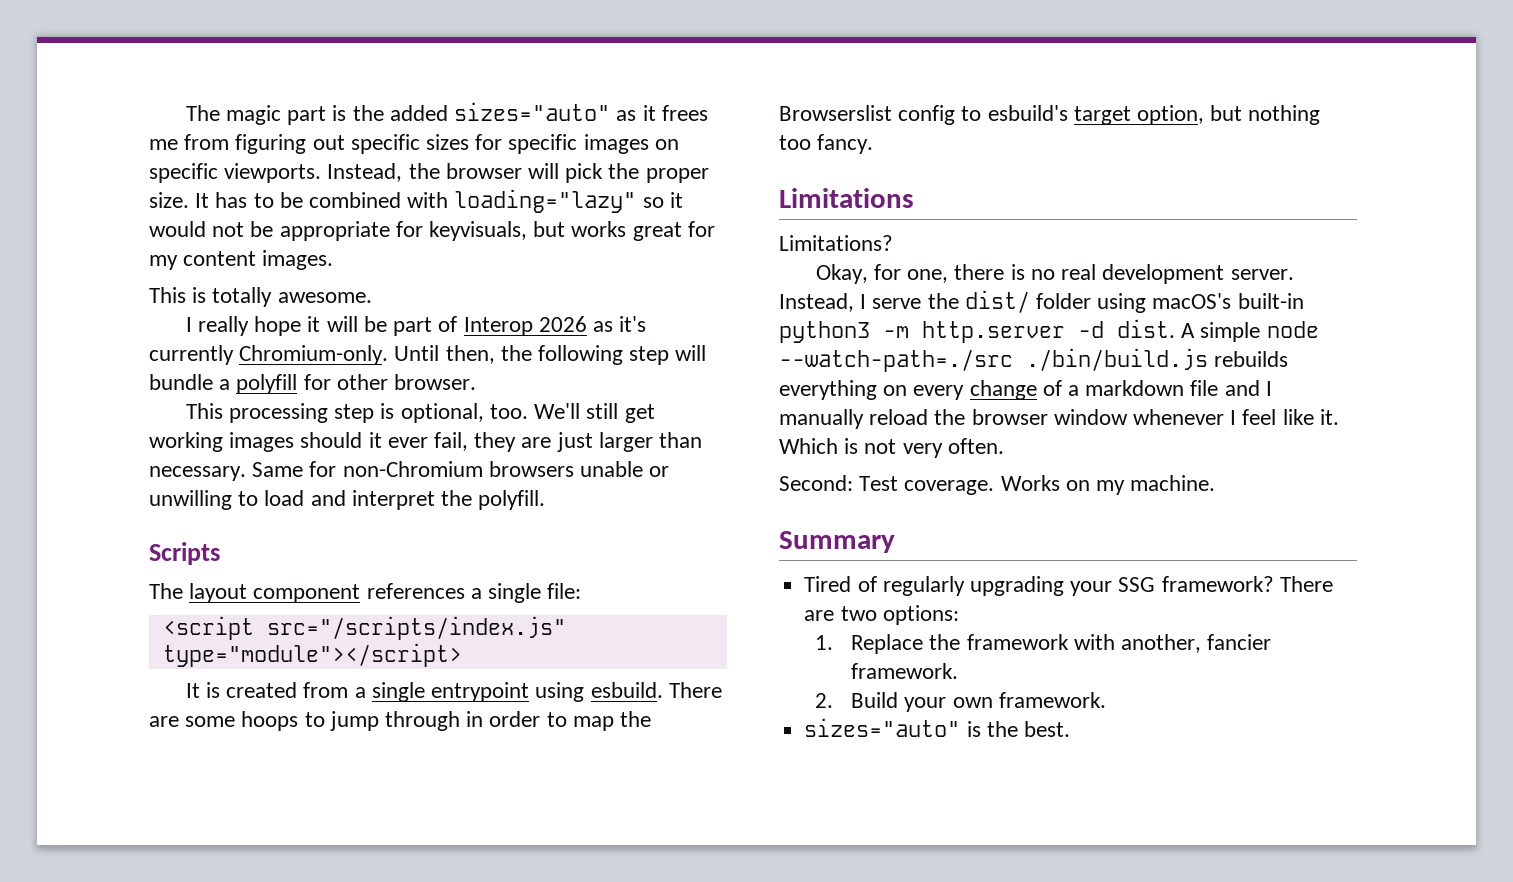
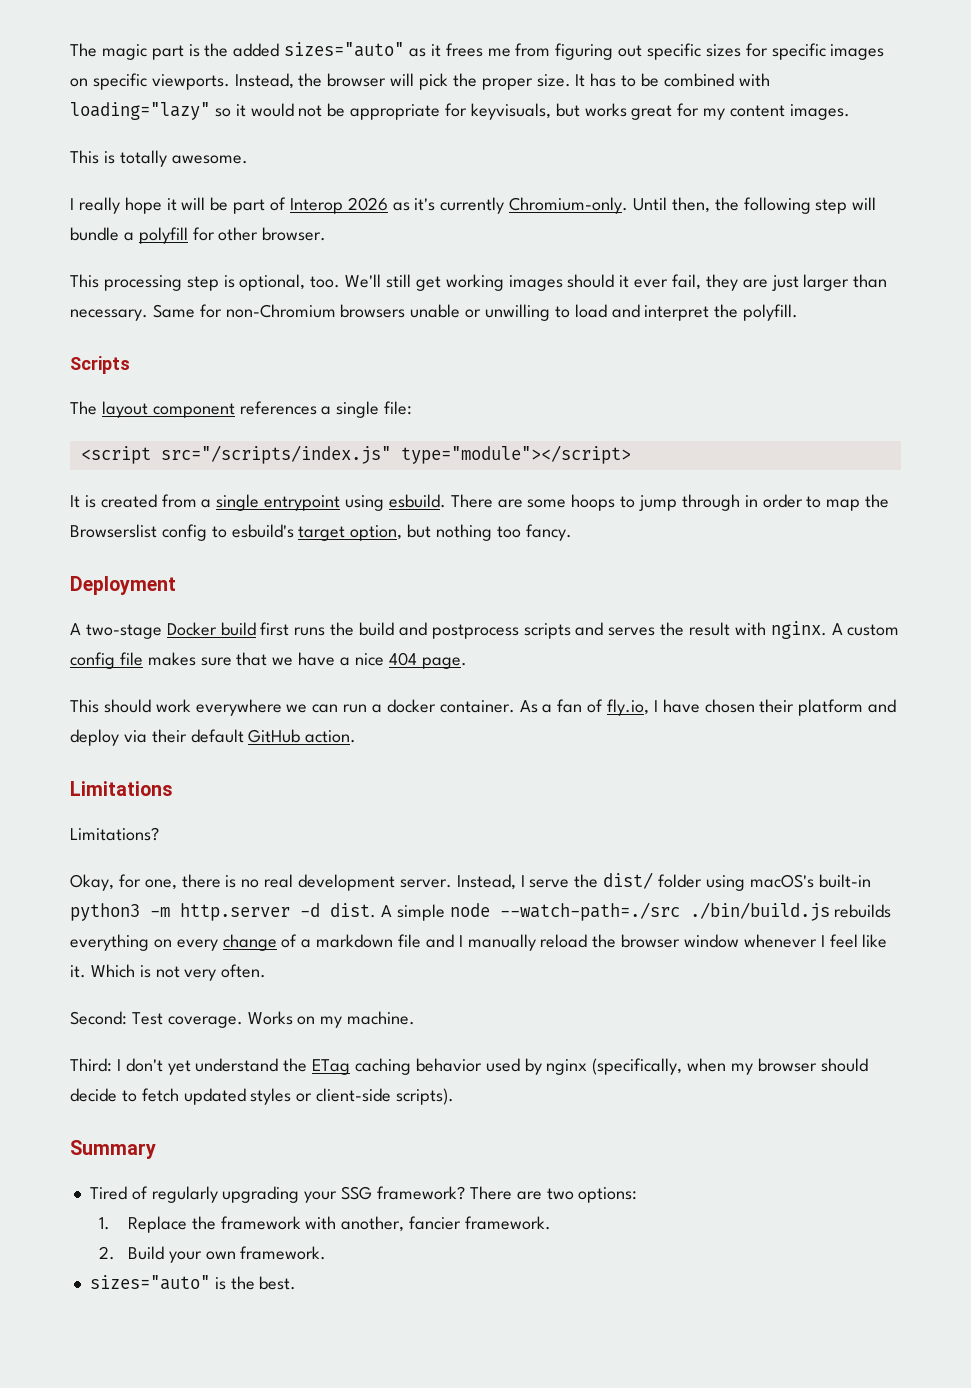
+ Deployment
+ A two-stage Docker build first runs the build and postprocess scripts and serves the result with nginx. A custom config file makes sure that we have a nice 404 page.
+ This should work everywhere we can run a docker container. As a fan of fly.io, I have chosen their platform and deploy via their default GitHub action.
+ Third: I don't yet understand the ETag caching behavior used by nginx (specifically, when my browser should decide to fetch updated styles or client-side scripts).

